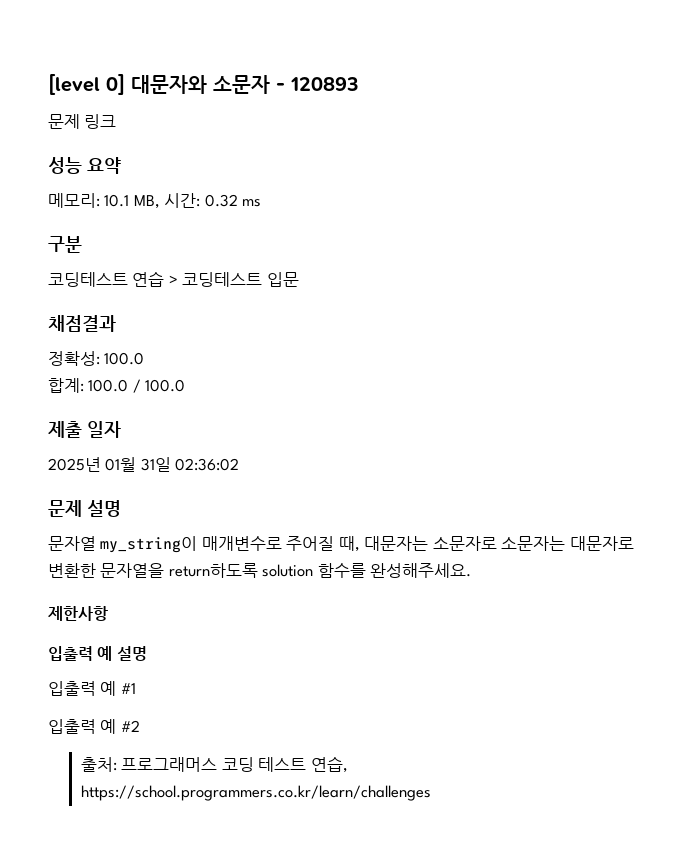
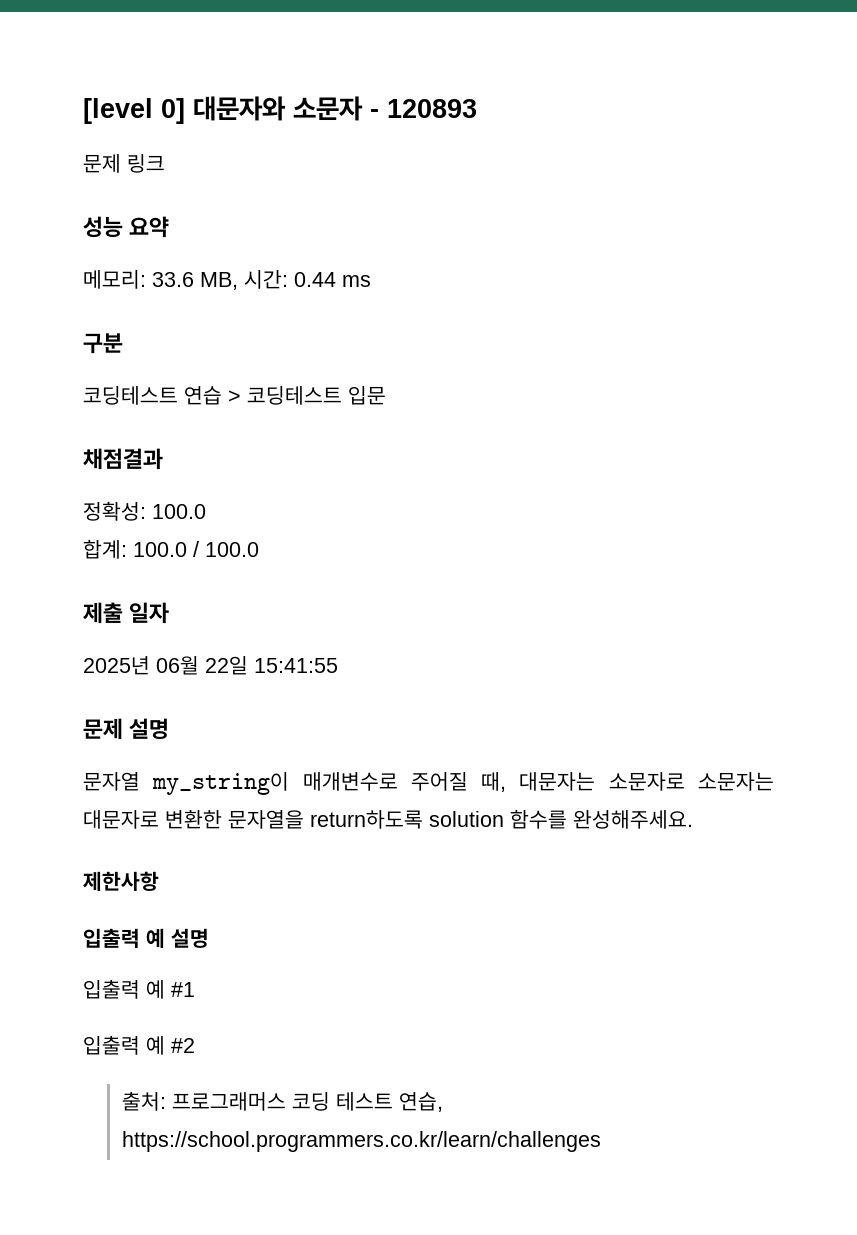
- 메모리: 10.1 MB, 시간: 0.32 ms
+ 메모리: 33.6 MB, 시간: 0.44 ms
- 2025년 01월 31일 02:36:02
+ 2025년 06월 22일 15:41:55

